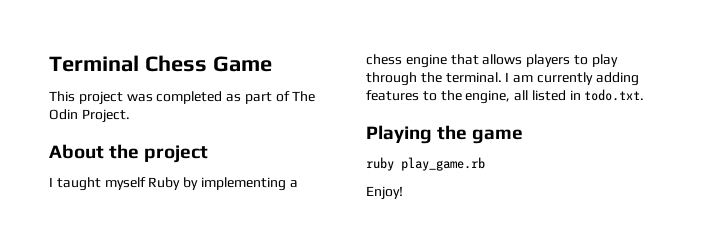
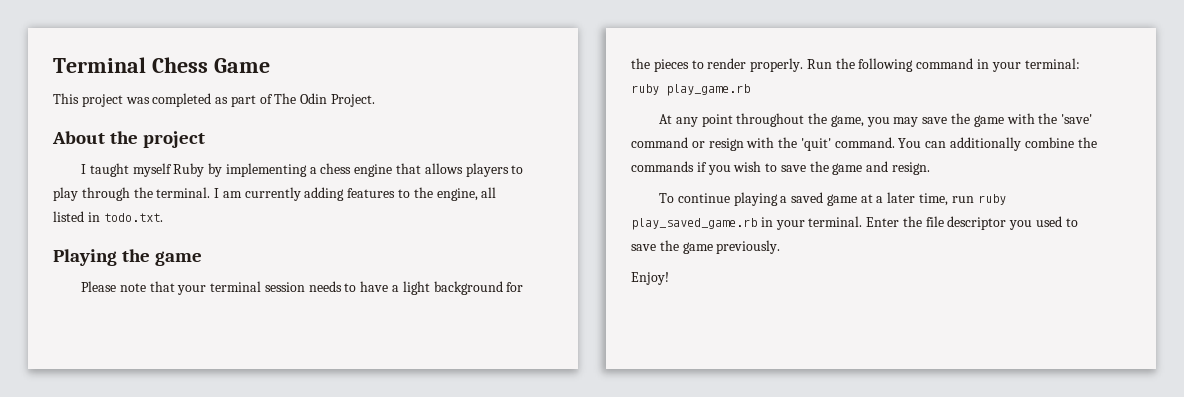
- ruby play_game.rb
+ Please note that your terminal session needs to have a light background for the pieces to render properly. Run the following command in your terminal: ruby play_game.rb
+ At any point throughout the game, you may save the game with the 'save' command or resign with the 'quit' command. You can additionally combine the commands if you wish to save the game and resign.
+ To continue playing a saved game at a later time, run ruby play_saved_game.rb in your terminal. Enter the file descriptor you used to save the game previously.

